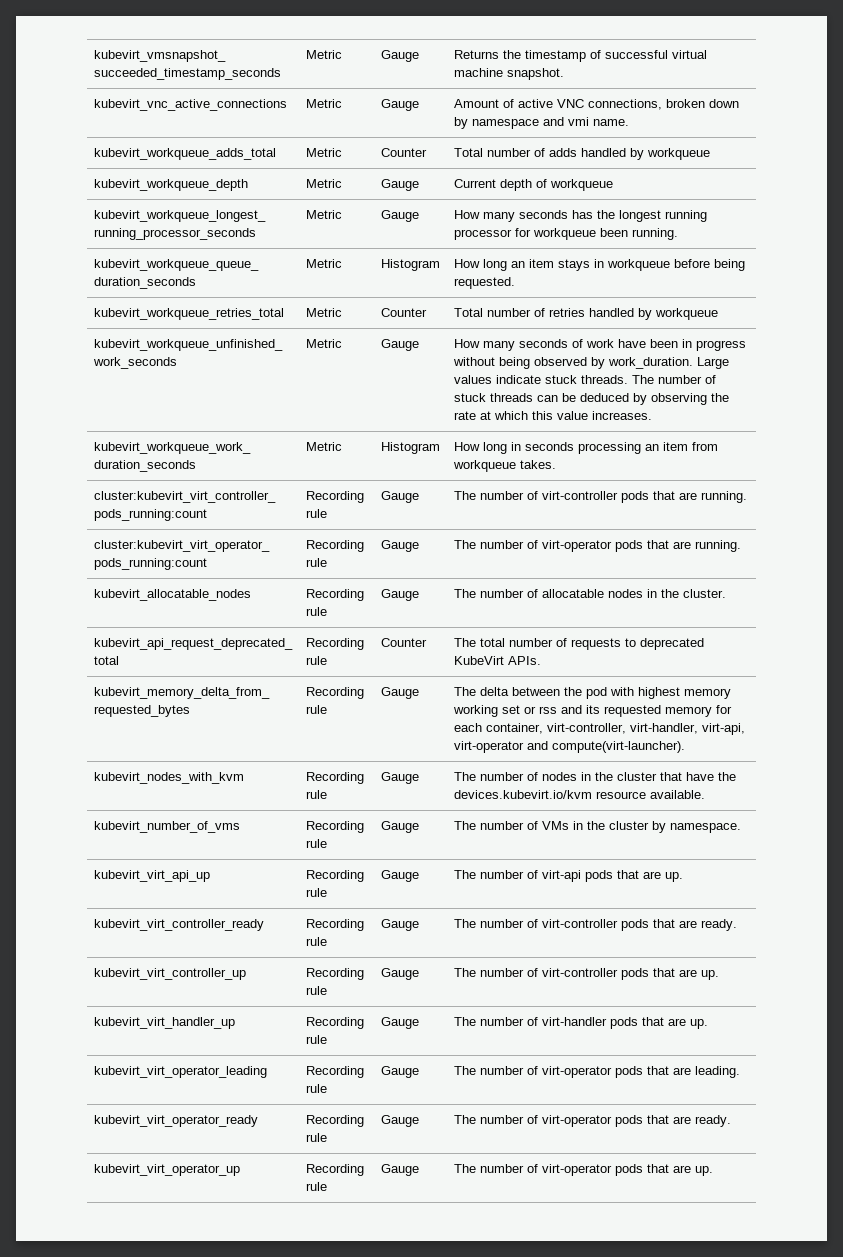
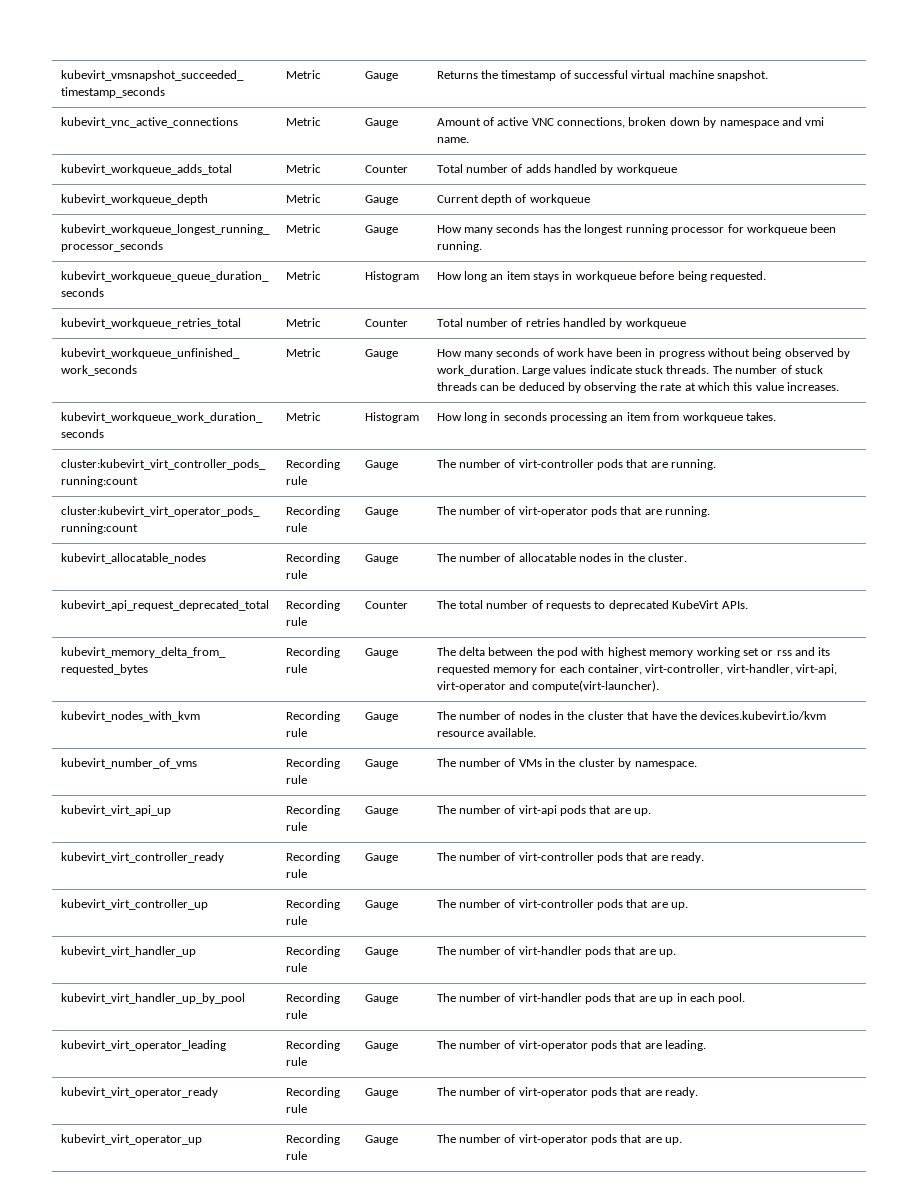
+ kubevirt_virt_handler_up_by_pool | Recording rule | Gauge | The number of virt-handler pods that are up in each pool.

